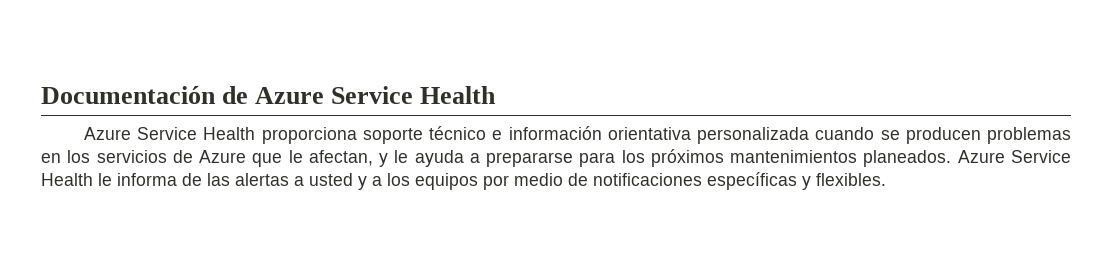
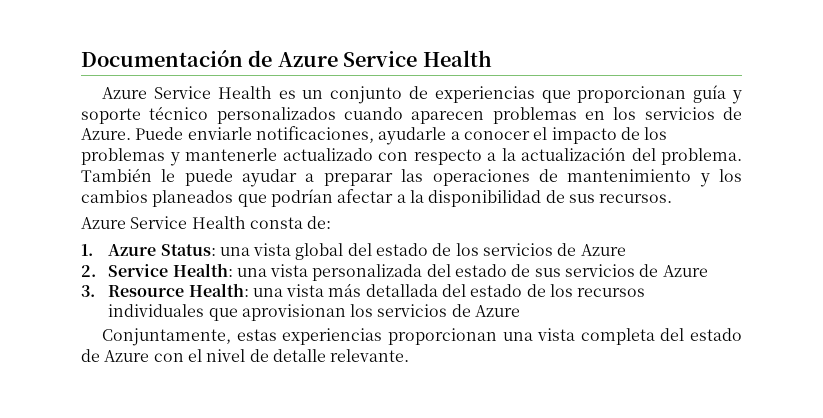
- Azure Service Health proporciona soporte técnico e información orientativa personalizada cuando se producen problemas en los servicios de Azure que le afectan, y le ayuda a prepararse para los próximos mantenimientos planeados. Azure Service Health le informa de las alertas a usted y a los equipos por medio de notificaciones específicas y flexibles.
+ Azure Service Health es un conjunto de experiencias que proporcionan guía y soporte técnico personalizados cuando aparecen problemas en los servicios de Azure. Puede enviarle notificaciones, ayudarle a conocer el impacto de los problemas y mantenerle actualizado con respecto a la actualización del problema. También le puede ayudar a preparar las operaciones de mantenimiento y los cambios planeados que podrían afectar a la disponibilidad de sus recursos.
+ Azure Service Health consta de:
+ 1. Azure Status: una vista global del estado de los servicios de Azure
+ 2. Service Health: una vista personalizada del estado de sus servicios de Azure
+ 3. Resource Health: una vista más detallada del estado de los recursos individuales que aprovisionan los servicios de Azure
+ Conjuntamente, estas experiencias proporcionan una vista completa del estado de Azure con el nivel de detalle relevante.

